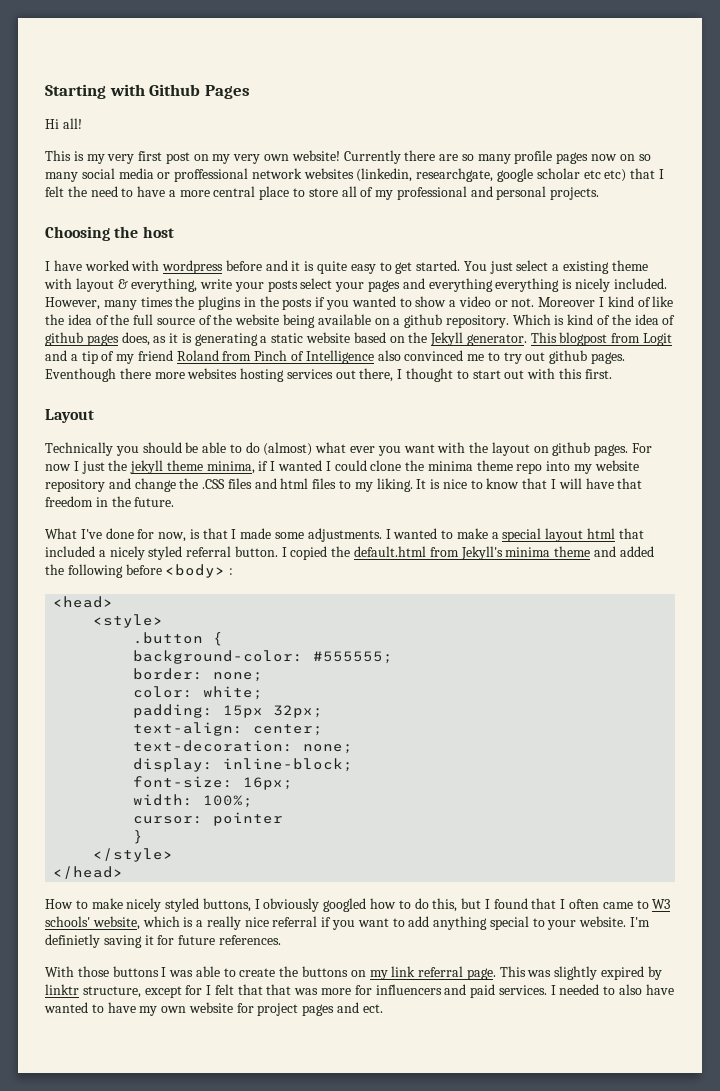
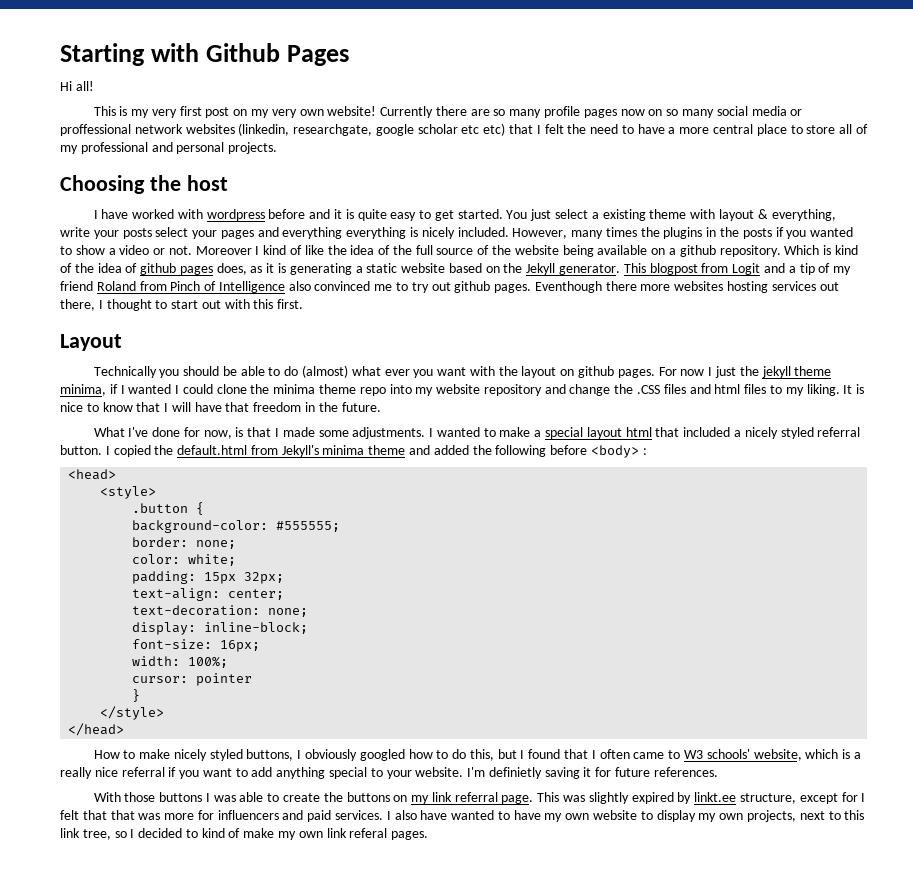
- This was slightly expired by linktr structure, except for I felt that that was more for influencers and paid services.
+ This was slightly expired by linkt.ee structure, except for I felt that that was more for influencers and paid services.
- I needed to also have wanted to have my own website for project pages and ect.
+ I also have wanted to have my own website to display my own projects, next to this link tree, so I decided to kind of make my own link referal pages.

